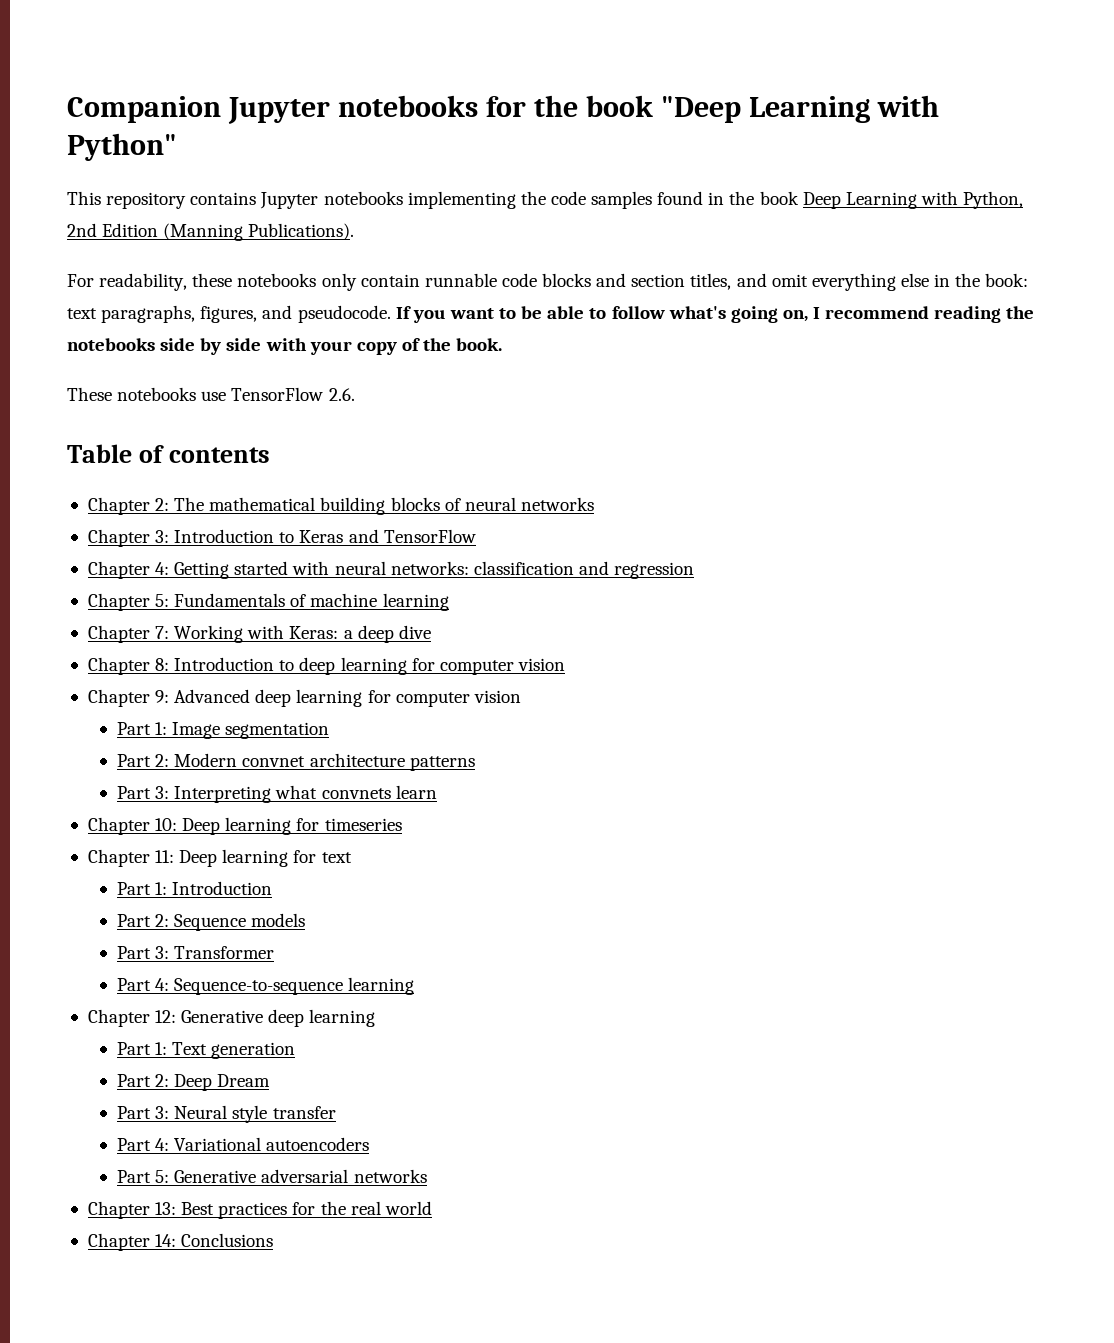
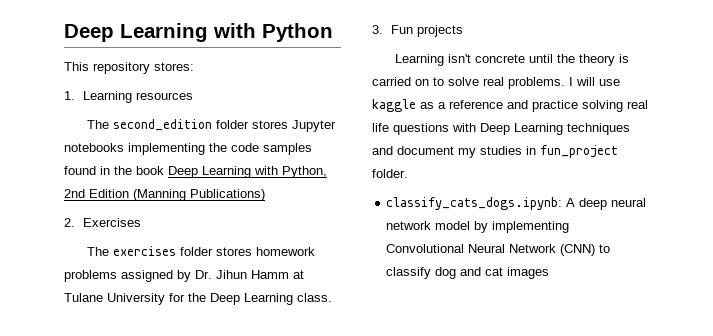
- Companion Jupyter notebooks for the book "Deep Learning with Python"
+ Deep Learning with Python
- This repository contains Jupyter notebooks implementing the code samples found in the book Deep Learning with Python, 2nd Edition (Manning Publications).
- For readability, these notebooks only contain runnable code blocks and section titles, and omit everything else in the book: text paragraphs, figures, and pseudocode. If you want to be able to follow what's going on, I recommend reading the notebooks side by side with your copy of the book.
- These notebooks use TensorFlow 2.6.
- Table of contents
- Chapter 2: The mathematical building blocks of neural networks
- Chapter 3: Introduction to Keras and TensorFlow
- Chapter 4: Getting started with neural networks: classification and regression
- Chapter 5: Fundamentals of machine learning
- Chapter 7: Working with Keras: a deep dive
- Chapter 8: Introduction to deep learning for computer vision
- Chapter 9: Advanced deep learning for computer vision
- Part 1: Image segmentation
- Part 2: Modern convnet architecture patterns
- Part 3: Interpreting what convnets learn
- Chapter 10: Deep learning for timeseries
- Chapter 11: Deep learning for text
- Part 1: Introduction
- Part 2: Sequence models
- Part 3: Transformer
- Part 4: Sequence-to-sequence learning
- Chapter 12: Generative deep learning
- Part 1: Text generation
- Part 2: Deep Dream
- Part 3: Neural style transfer
- Part 4: Variational autoencoders
- Part 5: Generative adversarial networks
- Chapter 13: Best practices for the real world
- Chapter 14: Conclusions
+ This repository stores:
+ 1. Learning resources
+ The second_edition folder stores Jupyter notebooks implementing the code samples found in the book Deep Learning with Python, 2nd Edition (Manning Publications)
+ 2. Exercises
+ The exercises folder stores homework problems assigned by Dr. Jihun Hamm at Tulane University for the Deep Learning class.
+ 3. Fun projects
+ Learning isn't concrete until the theory is carried on to solve real problems. I will use kaggle as a reference and practice solving real life questions with Deep Learning techniques and document my studies in fun_project folder.
+ classify_cats_dogs.ipynb: A deep neural network model by implementing Convolutional Neural Network (CNN) to classify dog and cat images

